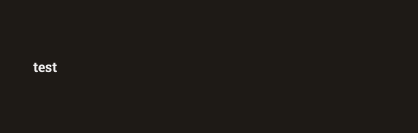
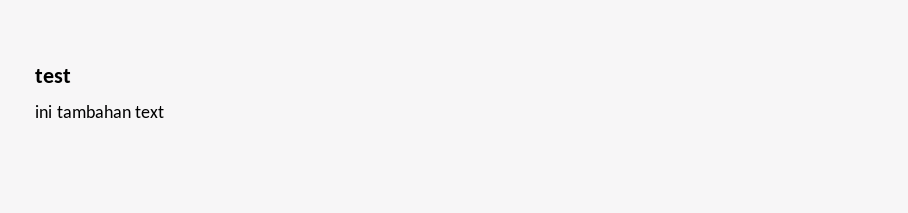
+ ini tambahan text

